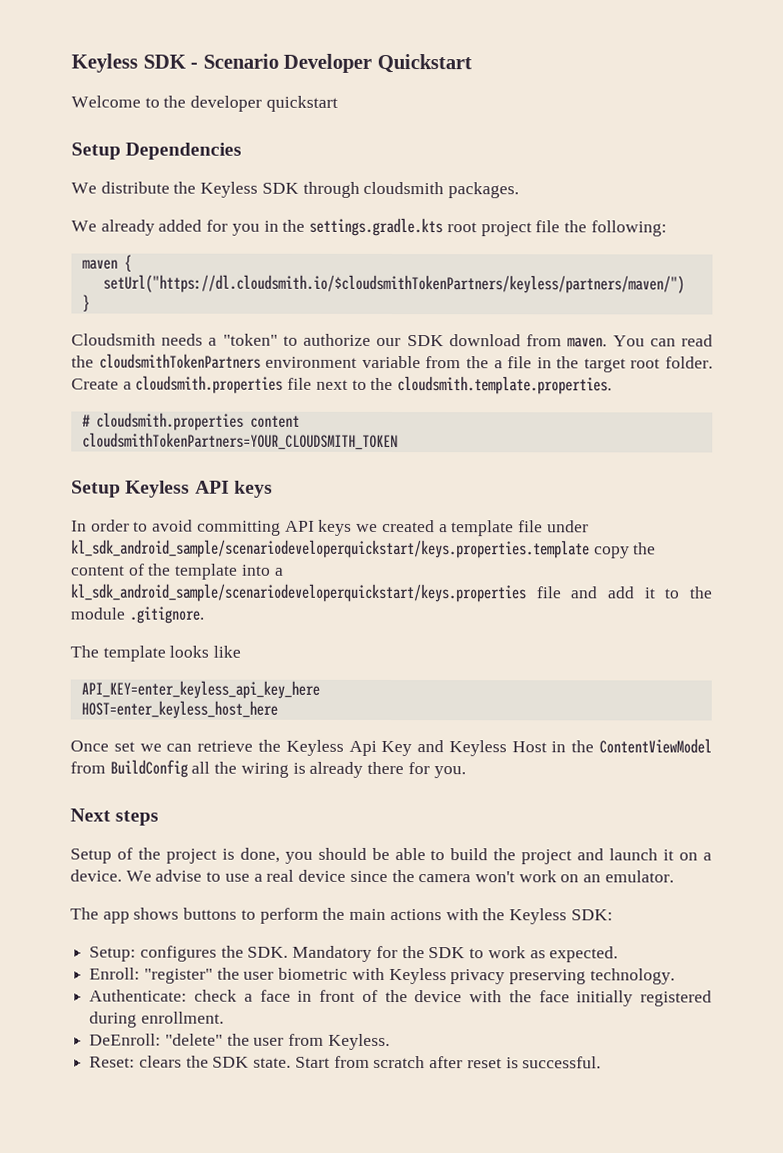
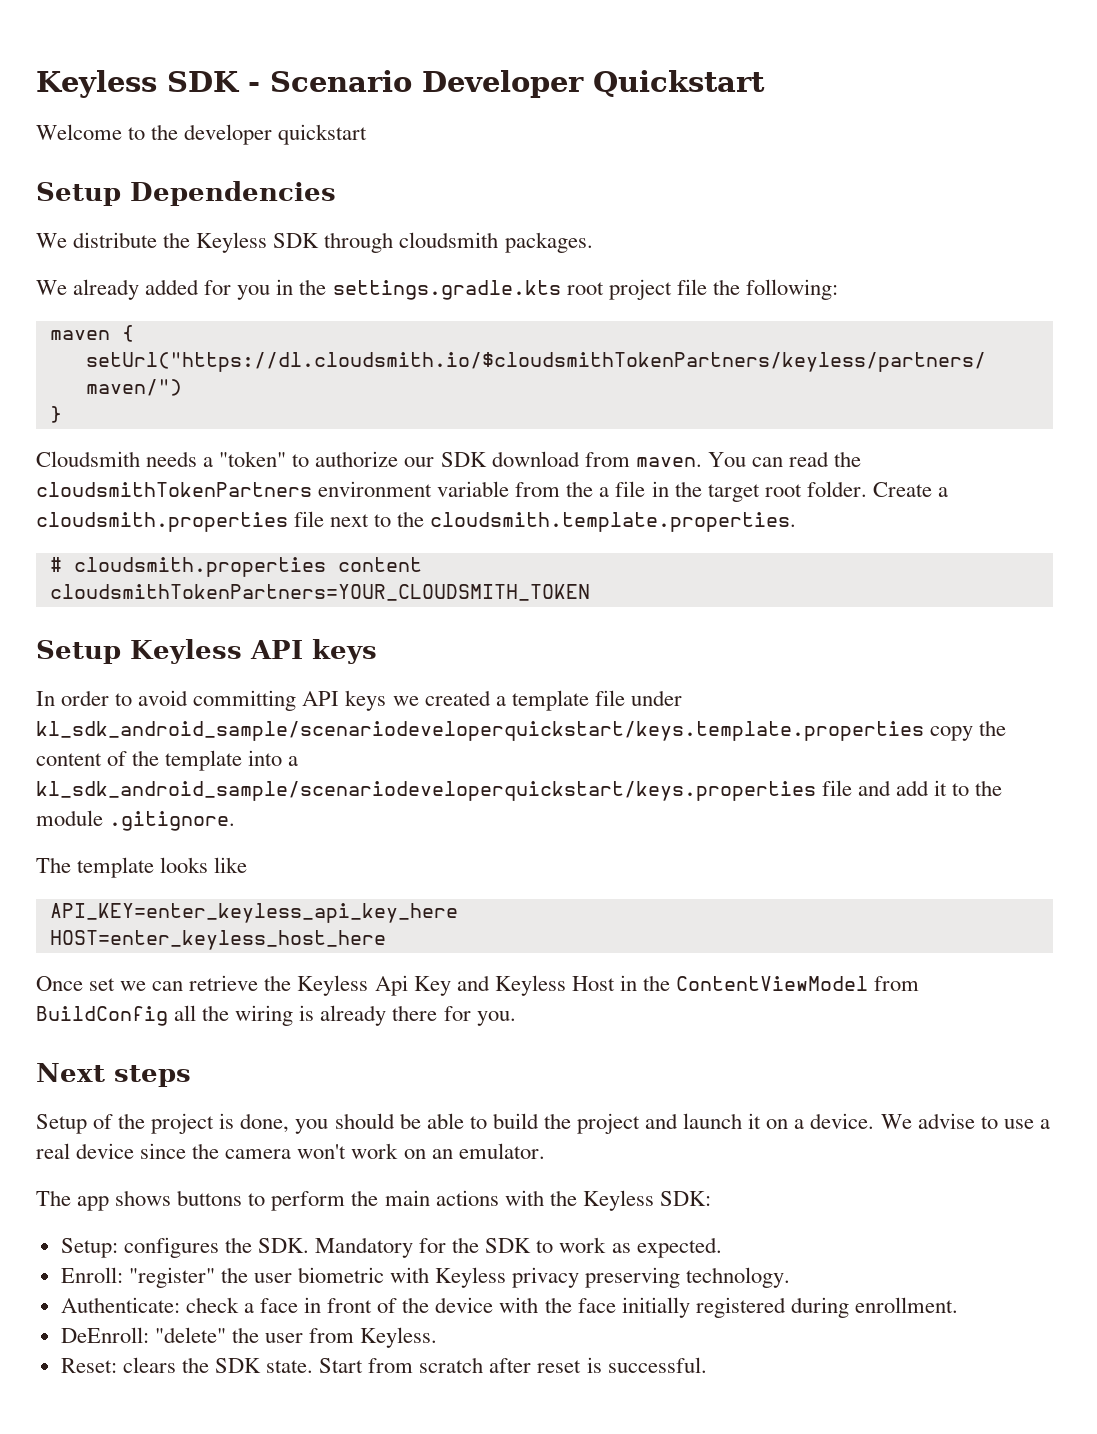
- In order to avoid committing API keys we created a template file under kl_sdk_android_sample/scenariodeveloperquickstart/keys.properties.template copy the content of the template into a kl_sdk_android_sample/scenariodeveloperquickstart/keys.properties file and add it to the module .gitignore.
+ In order to avoid committing API keys we created a template file under kl_sdk_android_sample/scenariodeveloperquickstart/keys.template.properties copy the content of the template into a kl_sdk_android_sample/scenariodeveloperquickstart/keys.properties file and add it to the module .gitignore.

